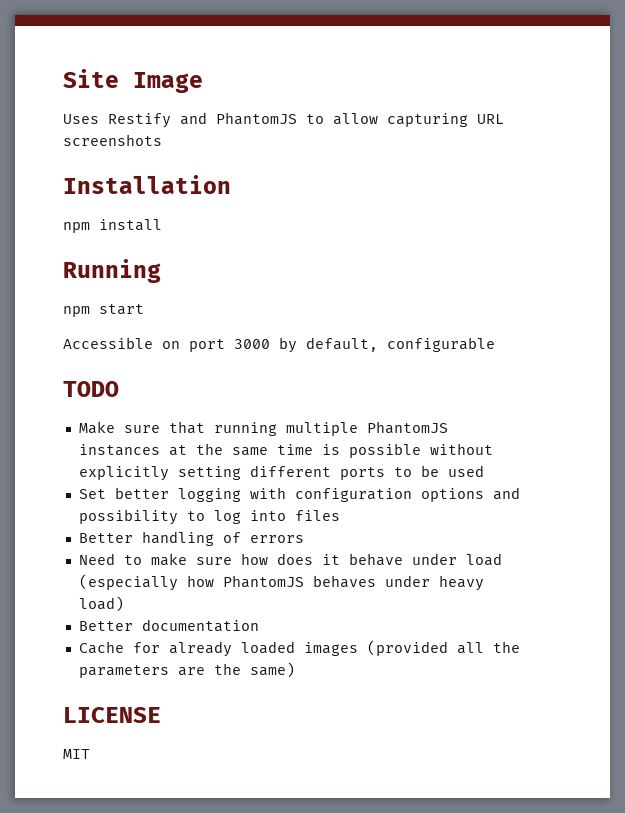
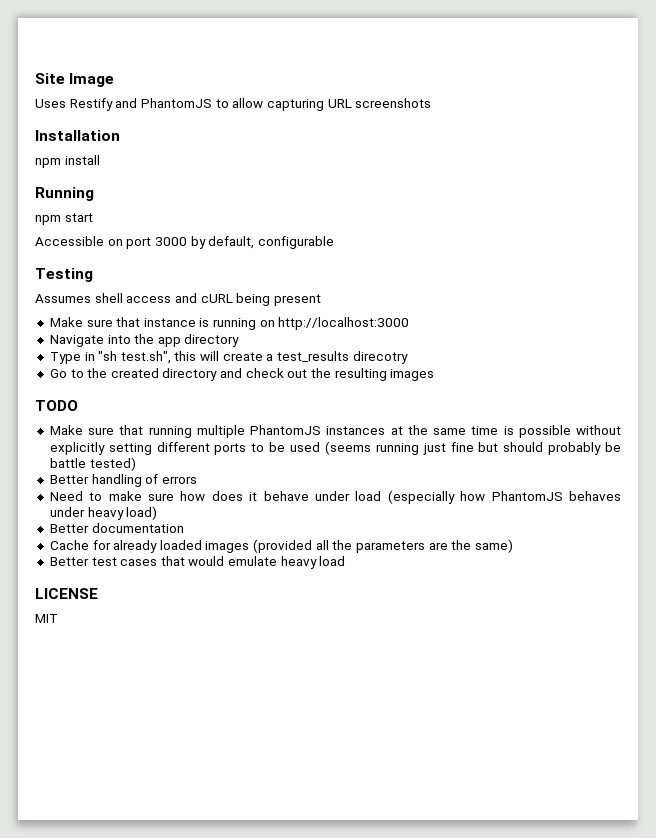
+ Testing
+ Assumes shell access and cURL being present
+ Make sure that instance is running on http://localhost:3000
+ Navigate into the app directory
+ Type in "sh test.sh", this will create a test_results direcotry
+ Go to the created directory and check out the resulting images
- Make sure that running multiple PhantomJS instances at the same time is possible without explicitly setting different ports to be used
- Set better logging with configuration options and possibility to log into files
+ Make sure that running multiple PhantomJS instances at the same time is possible without explicitly setting different ports to be used (seems running just fine but should probably be battle tested)
+ Better test cases that would emulate heavy load

